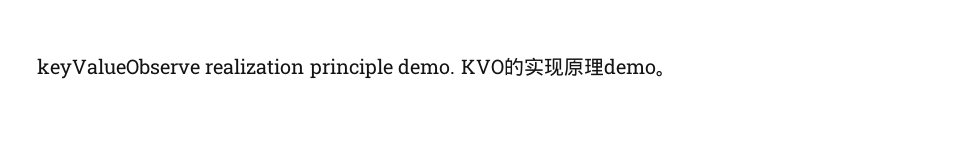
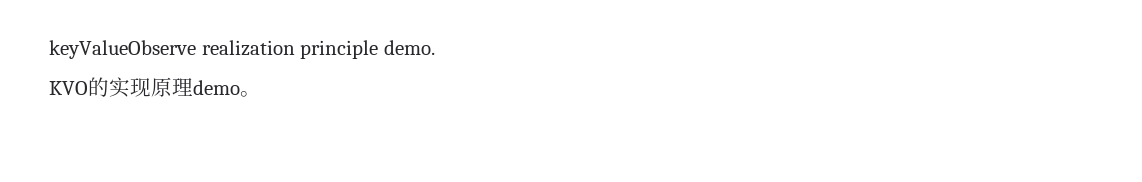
- keyValueObserve realization principle demo. KVO的实现原理demo。
+ keyValueObserve realization principle demo.
+ KVO的实现原理demo。

